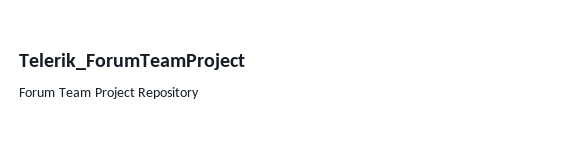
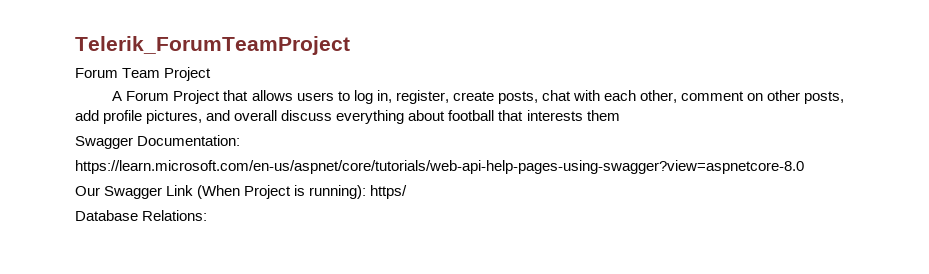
- Forum Team Project Repository
+ Forum Team Project
+ A Forum Project that allows users to log in, register, create posts, chat with each other, comment on other posts, add profile pictures, and overall discuss everything about football that interests them
+ Swagger Documentation:
+ https://learn.microsoft.com/en-us/aspnet/core/tutorials/web-api-help-pages-using-swagger?view=aspnetcore-8.0
+ Our Swagger Link (When Project is running): https/
+ Database Relations:

